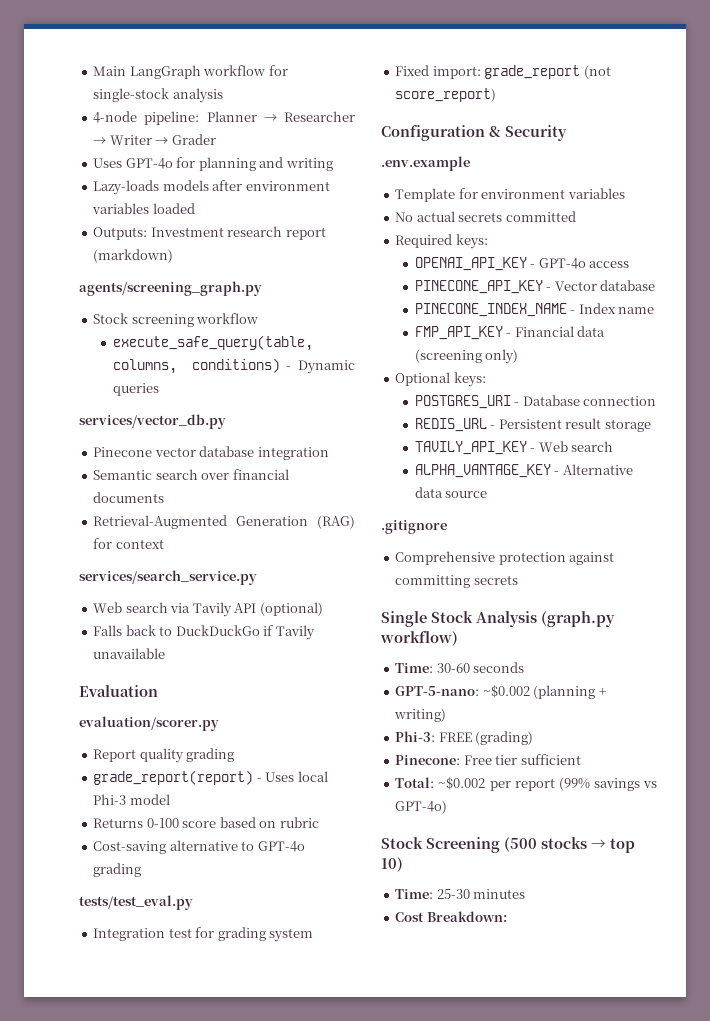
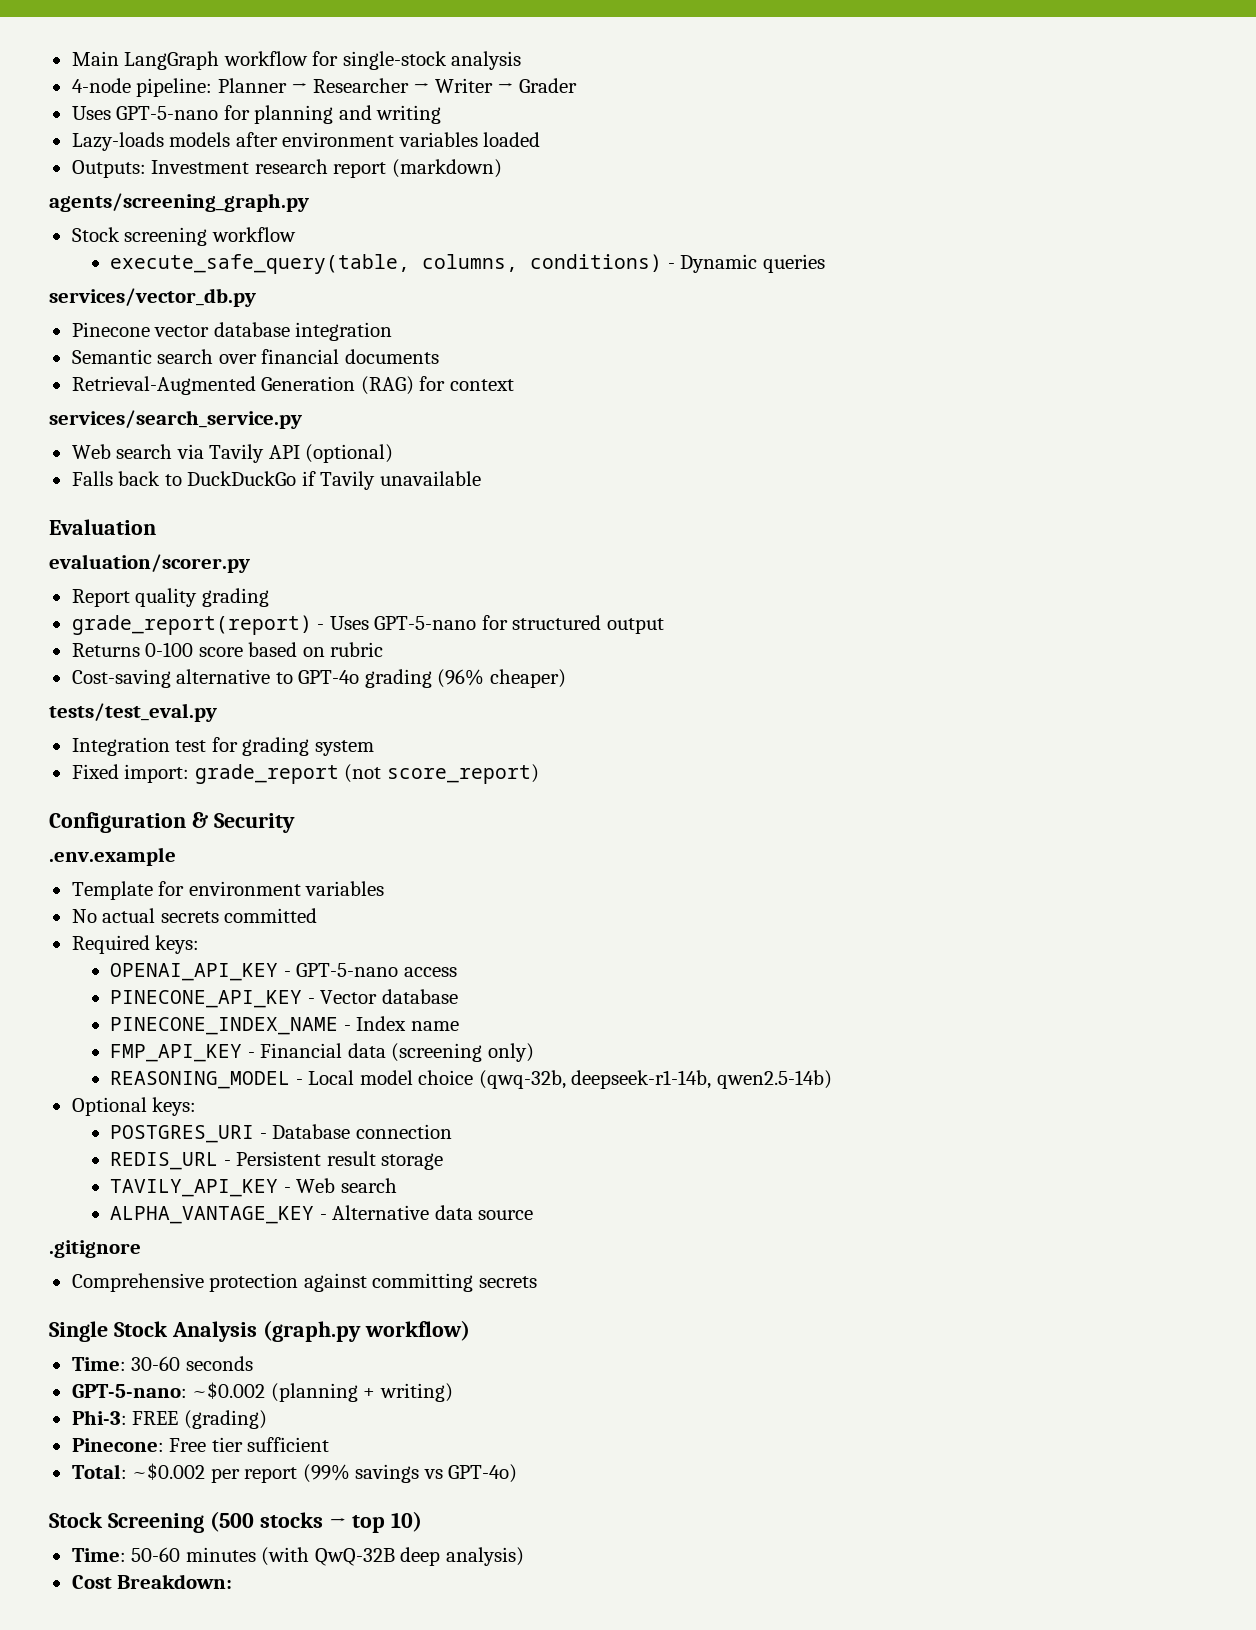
- Uses GPT-4o for planning and writing
+ Uses GPT-5-nano for planning and writing
- grade_report(report) - Uses local Phi-3 model
+ grade_report(report) - Uses GPT-5-nano for structured output
- Cost-saving alternative to GPT-4o grading
+ Cost-saving alternative to GPT-4o grading (96% cheaper)
- OPENAI_API_KEY - GPT-4o access
+ OPENAI_API_KEY - GPT-5-nano access
+ REASONING_MODEL - Local model choice (qwq-32b, deepseek-r1-14b, qwen2.5-14b)
- Time: 25-30 minutes
+ Time: 50-60 minutes (with QwQ-32B deep analysis)

